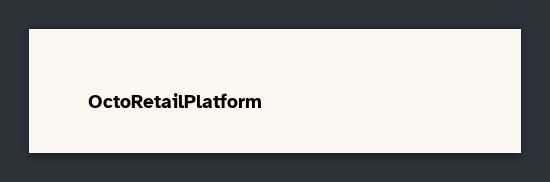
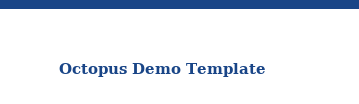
- OctoRetailPlatform
+ Octopus Demo Template

